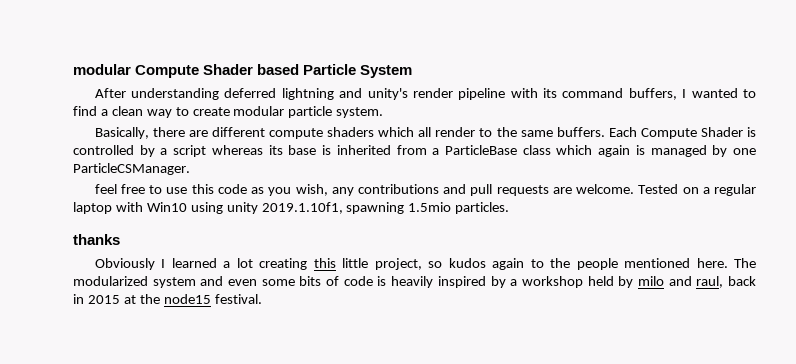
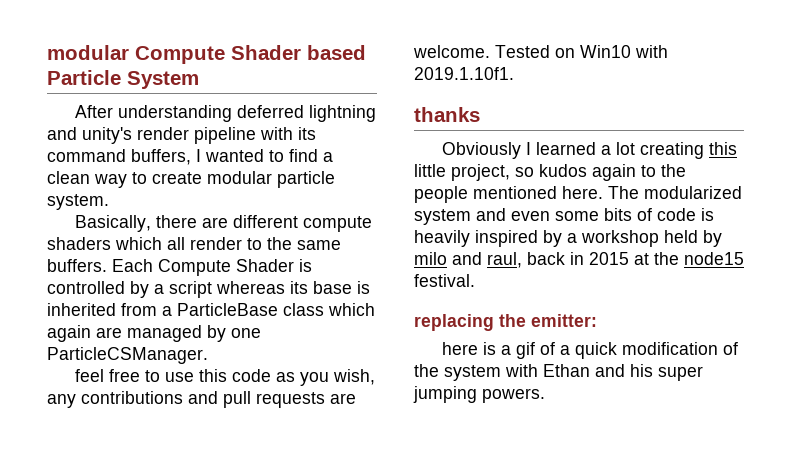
- Each Compute Shader is controlled by a script whereas its base is inherited from a ParticleBase class which again is managed by one ParticleCSManager.
+ Each Compute Shader is controlled by a script whereas its base is inherited from a ParticleBase class which again are managed by one ParticleCSManager.
- Tested on a regular laptop with Win10 using unity 2019.1.10f1, spawning 1.5mio particles.
+ Tested on Win10 with 2019.1.10f1.
+ replacing the emitter:
+ here is a gif of a quick modification of the system with Ethan and his super jumping powers.

